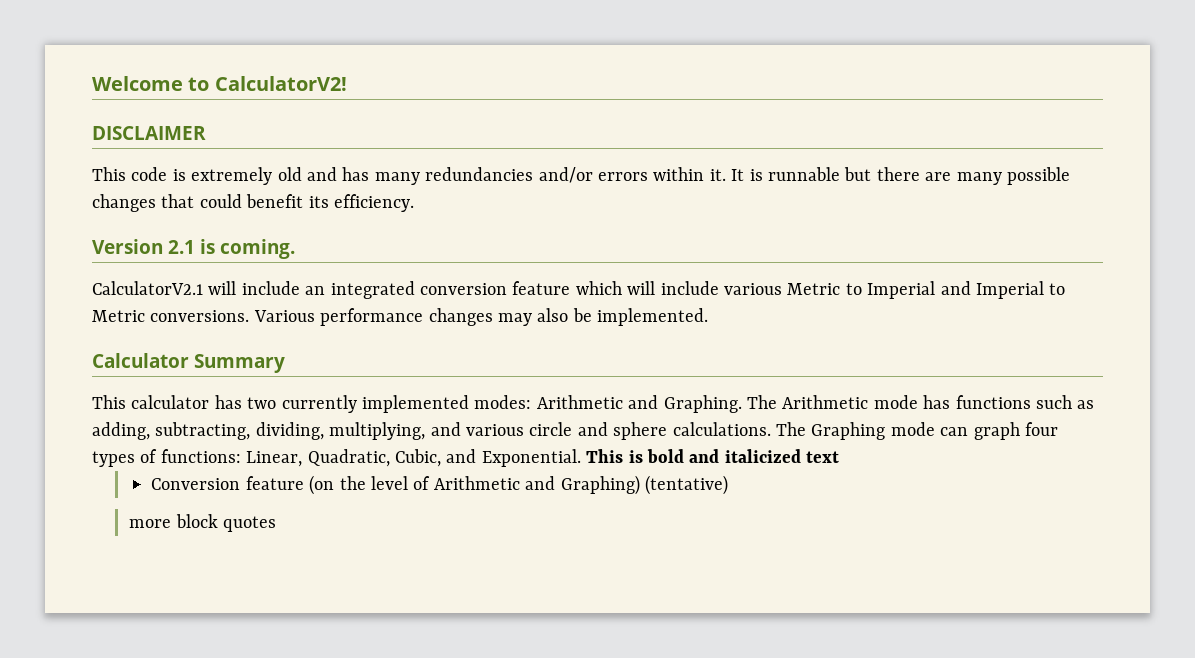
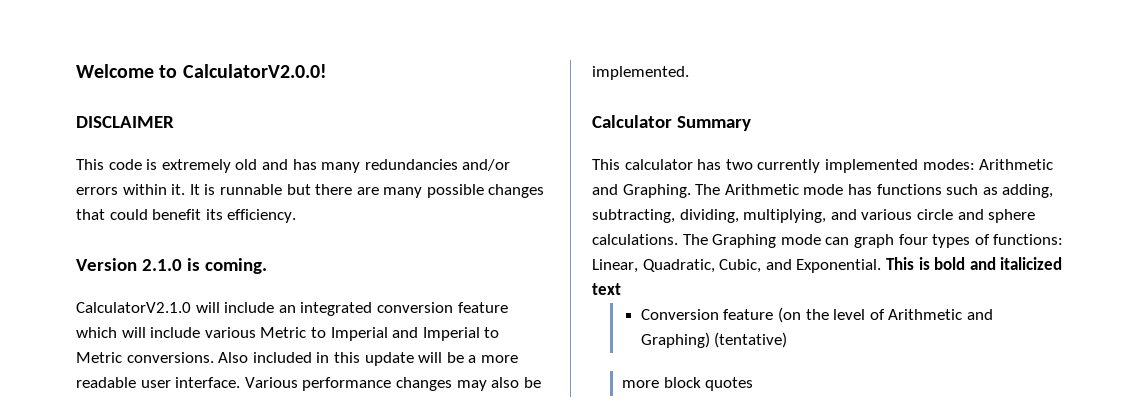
- Welcome to CalculatorV2!
+ Welcome to CalculatorV2.0.0!
- Version 2.1 is coming.
+ Version 2.1.0 is coming.
- CalculatorV2.1 will include an integrated conversion feature which will include various Metric to Imperial and Imperial to Metric conversions.
+ CalculatorV2.1.0 will include an integrated conversion feature which will include various Metric to Imperial and Imperial to Metric conversions.
+ Also included in this update will be a more readable user interface.

